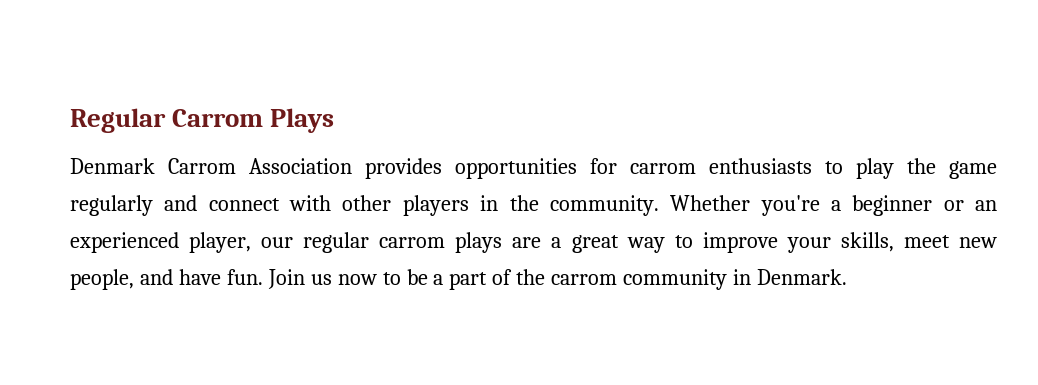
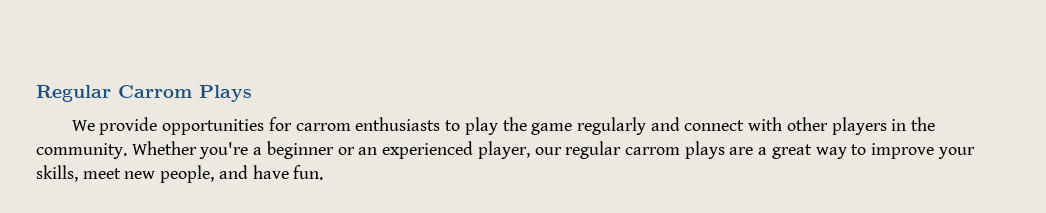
- Denmark Carrom Association provides opportunities for carrom enthusiasts to play the game regularly and connect with other players in the community.
+ We provide opportunities for carrom enthusiasts to play the game regularly and connect with other players in the community.
- Join us now to be a part of the carrom community in Denmark.

